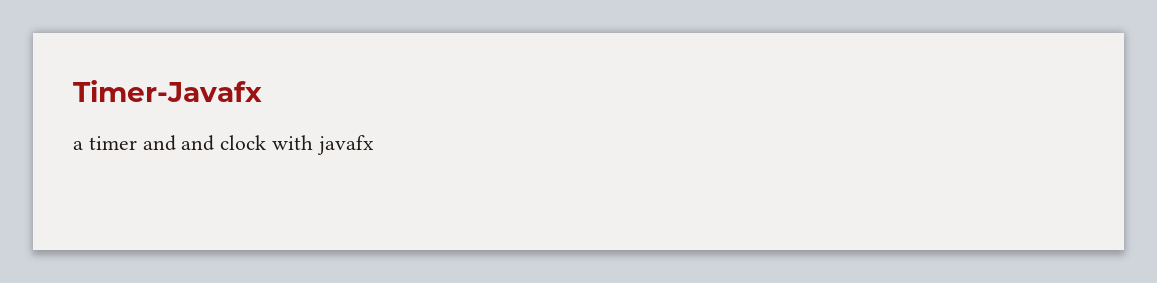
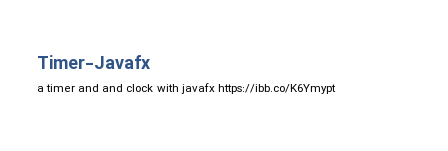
- a timer and and clock with javafx
+ a timer and and clock with javafx https://ibb.co/K6Ymypt

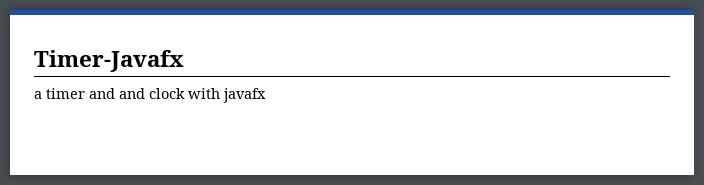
- a timer and and clock with javafx https://ibb.co/K6Ymypt
+ a timer and and clock with javafx

